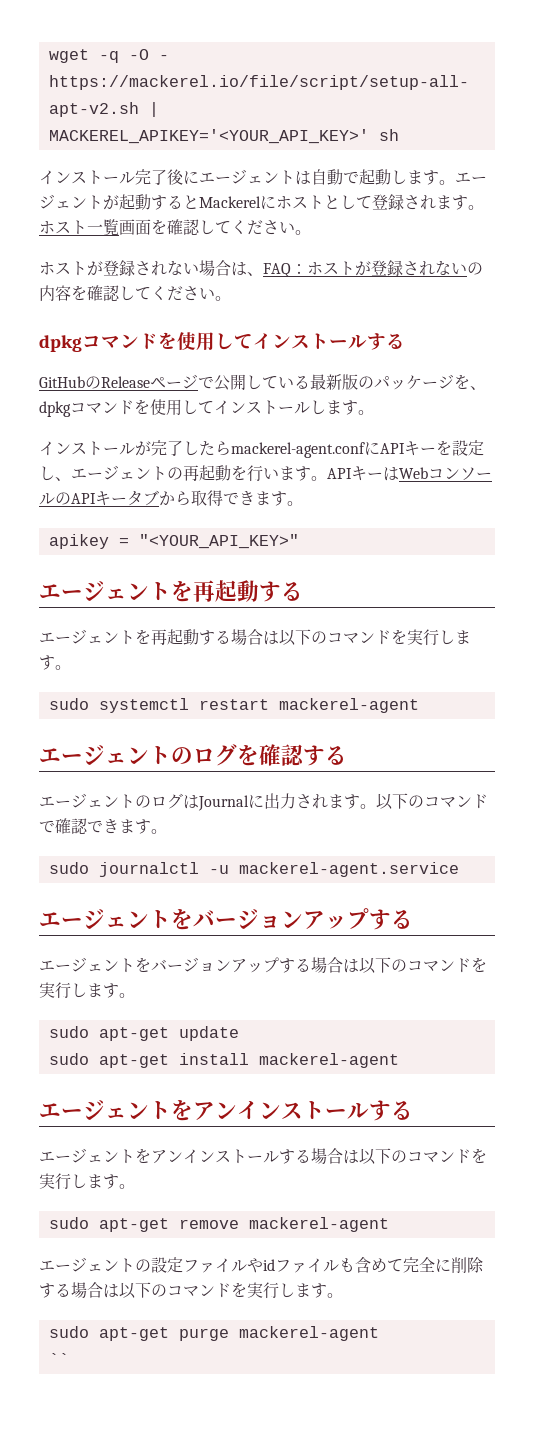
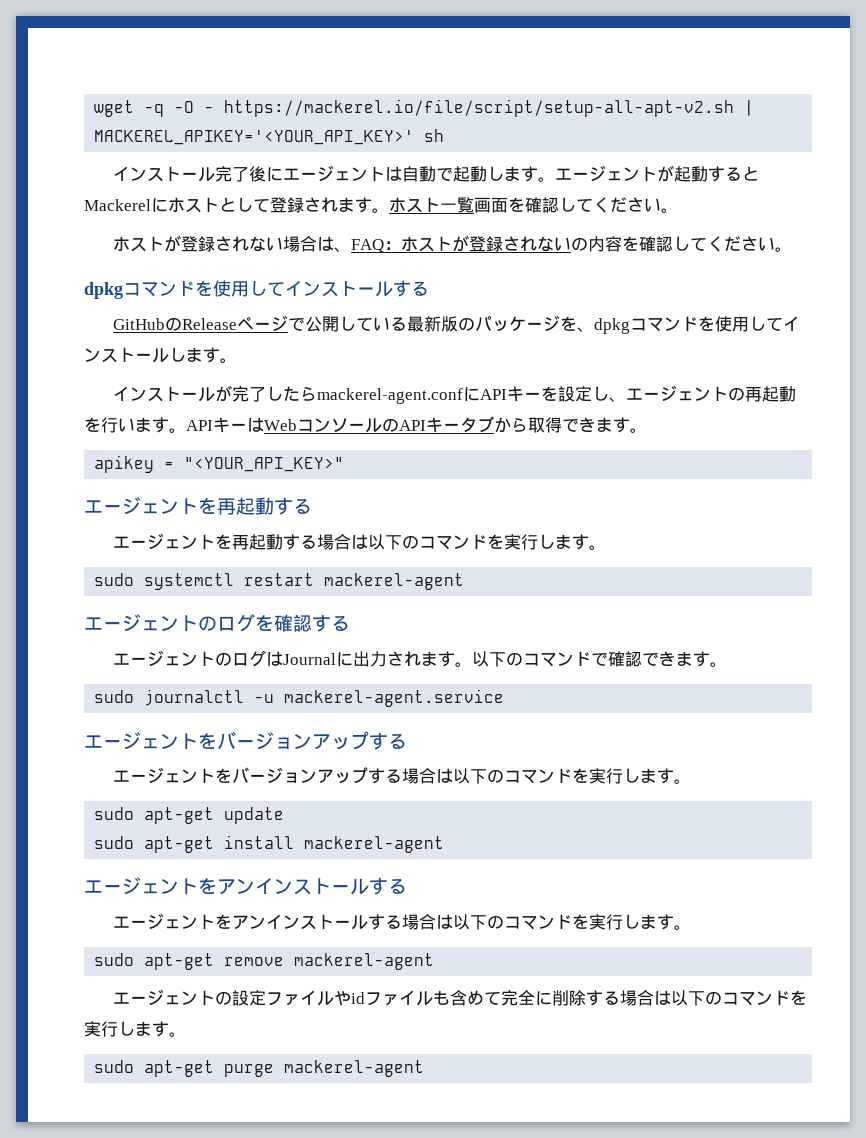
- ``

